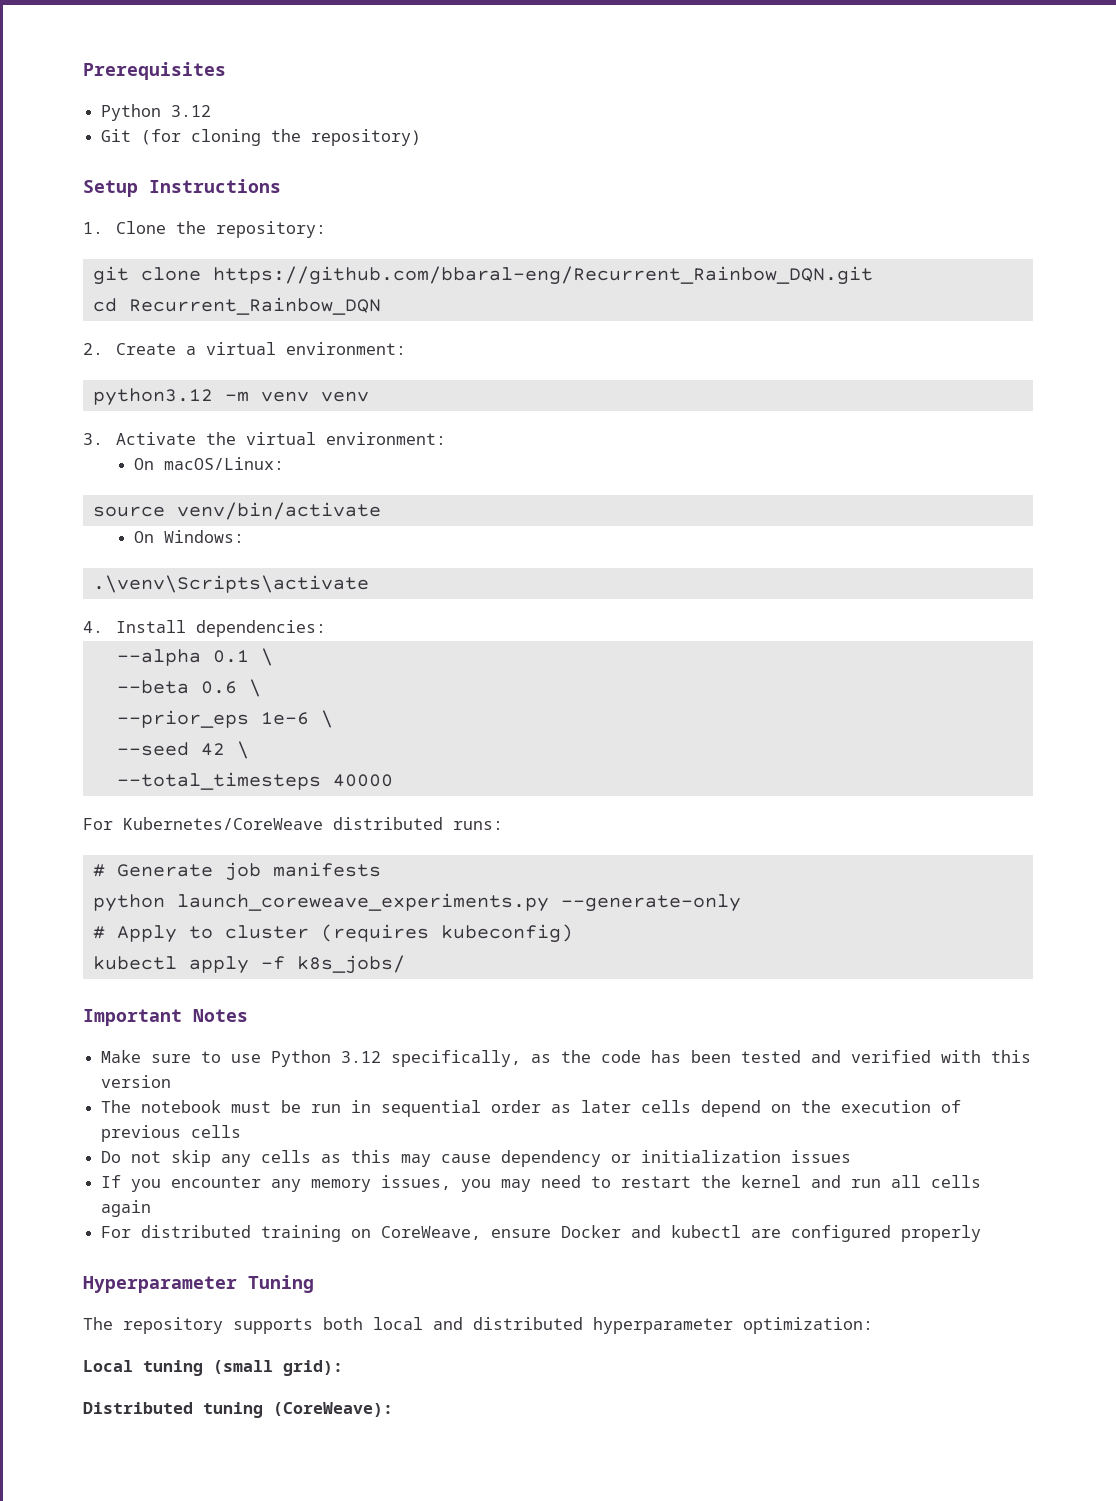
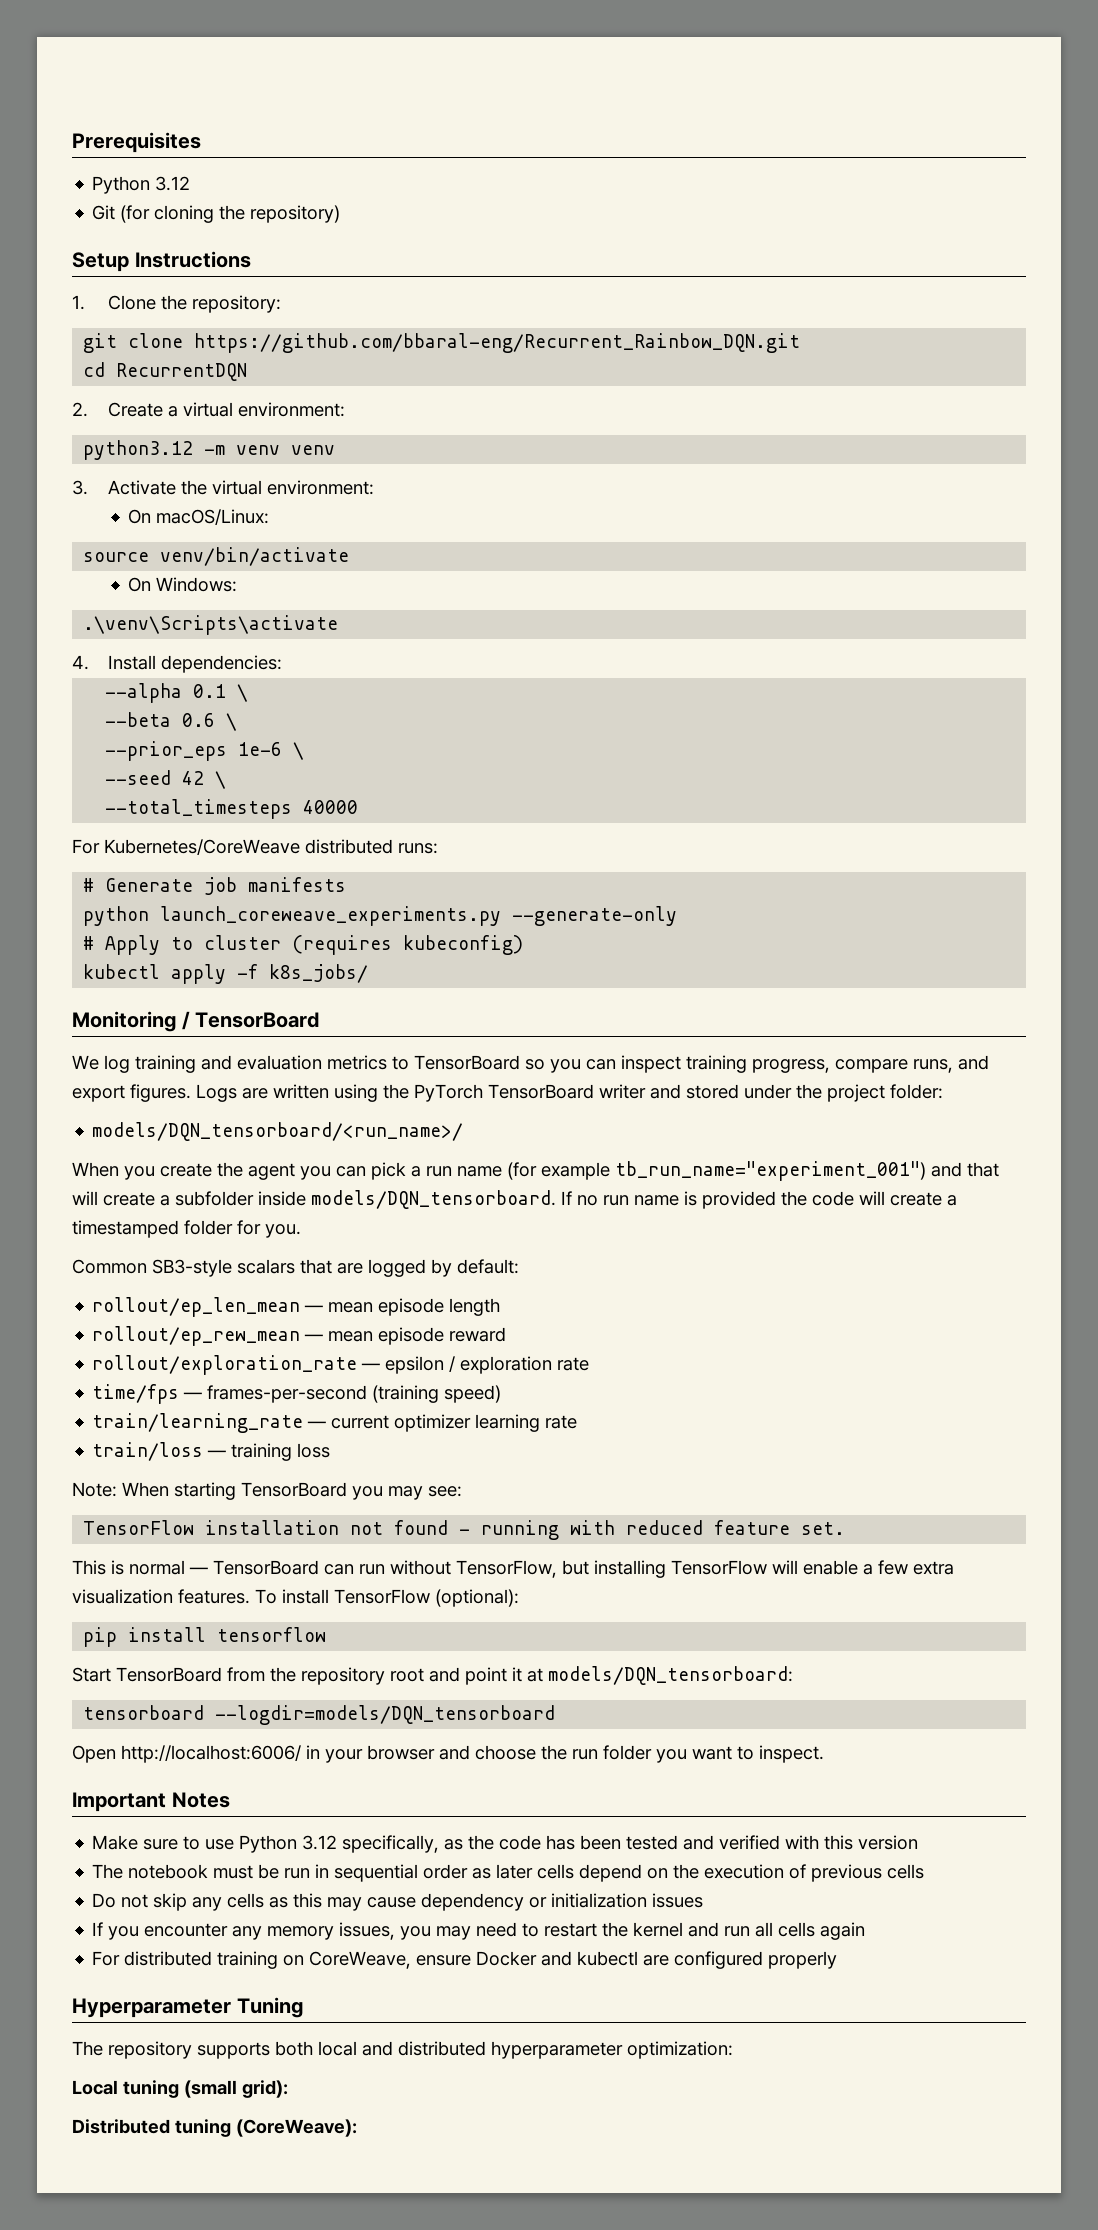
- cd Recurrent_Rainbow_DQN
+ cd RecurrentDQN
+ Monitoring / TensorBoard
+ We log training and evaluation metrics to TensorBoard so you can inspect training progress, compare runs, and export figures. Logs are written using the PyTorch TensorBoard writer and stored under the project folder:
+ models/DQN_tensorboard/<run_name>/
+ When you create the agent you can pick a run name (for example tb_run_name="experiment_001") and that will create a subfolder inside models/DQN_tensorboard. If no run name is provided the code will create a timestamped folder for you.
+ Common SB3-style scalars that are logged by default:
+ rollout/ep_len_mean — mean episode length
+ rollout/ep_rew_mean — mean episode reward
+ rollout/exploration_rate — epsilon / exploration rate
+ time/fps — frames-per-second (training speed)
+ train/learning_rate — current optimizer learning rate
+ train/loss — training loss
+ Note: When starting TensorBoard you may see:
+ TensorFlow installation not found - running with reduced feature set.
+ This is normal — TensorBoard can run without TensorFlow, but installing TensorFlow will enable a few extra visualization features. To install TensorFlow (optional):
+ pip install tensorflow
+ Start TensorBoard from the repository root and point it at models/DQN_tensorboard:
+ tensorboard --logdir=models/DQN_tensorboard
+ Open http://localhost:6006/ in your browser and choose the run folder you want to inspect.

